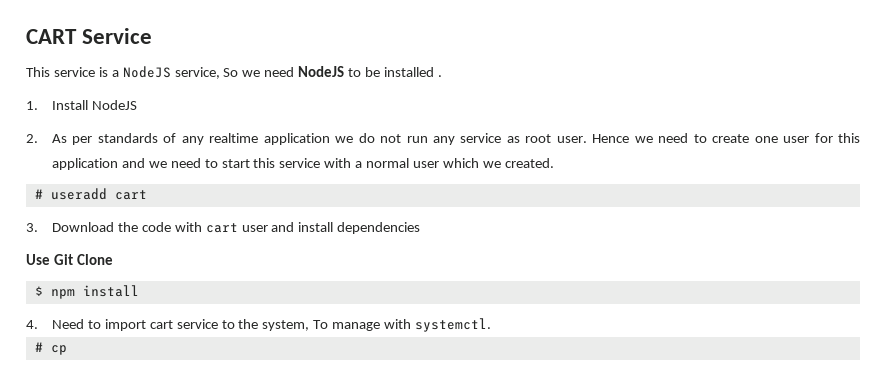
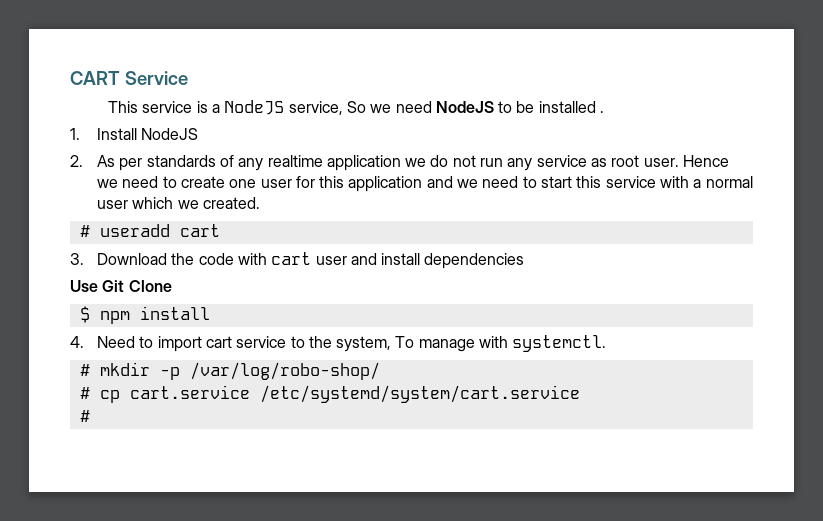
+ # mkdir -p /var/log/robo-shop/
- # cp
+ # cp cart.service /etc/systemd/system/cart.service
+ #

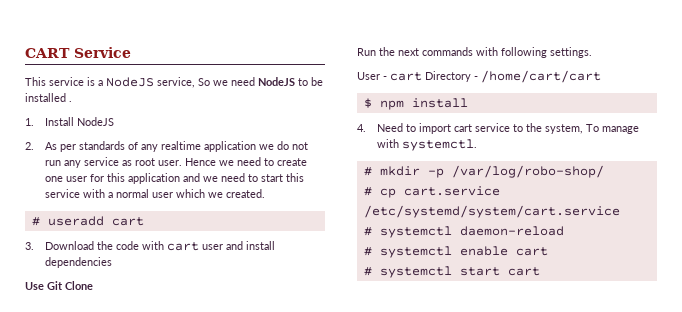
+ Run the next commands with following settings.
+ User - cart Directory - /home/cart/cart
  # cp cart.service /etc/systemd/system/cart.service
- #
+ # systemctl daemon-reload
+ # systemctl enable cart
+ # systemctl start cart

